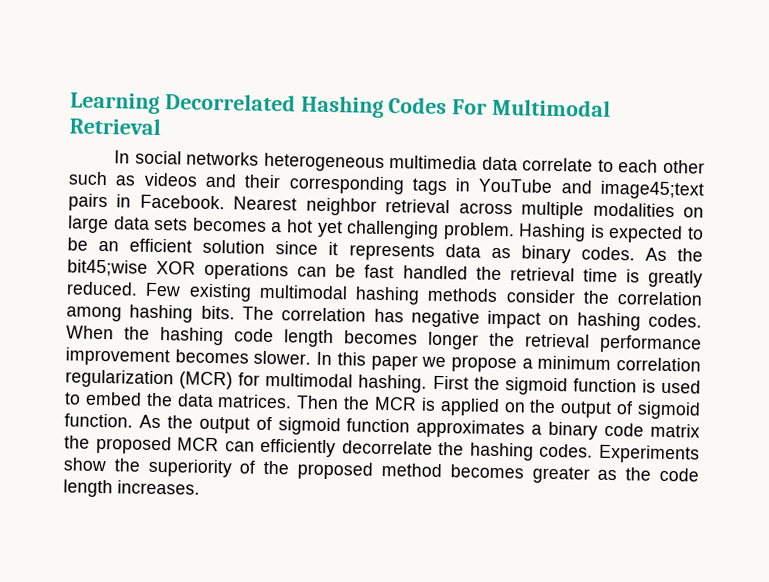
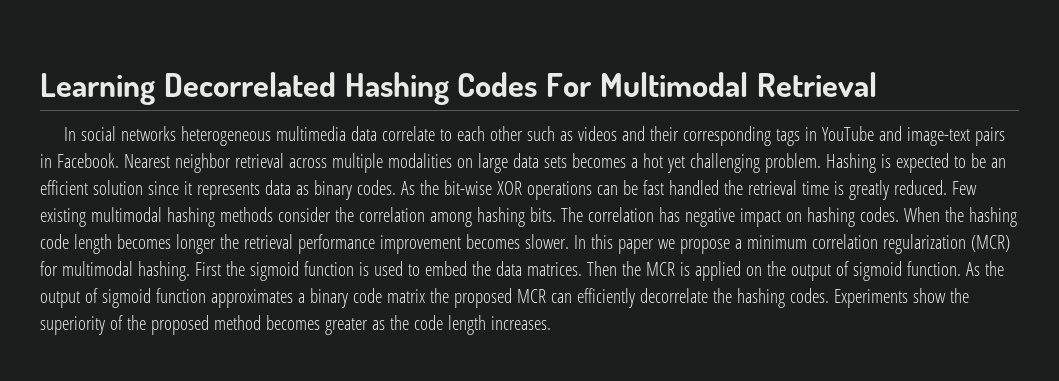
- In social networks heterogeneous multimedia data correlate to each other such as videos and their corresponding tags in YouTube and image45;text pairs in Facebook.
+ In social networks heterogeneous multimedia data correlate to each other such as videos and their corresponding tags in YouTube and image-text pairs in Facebook.
- As the bit45;wise XOR operations can be fast handled the retrieval time is greatly reduced.
+ As the bit-wise XOR operations can be fast handled the retrieval time is greatly reduced.

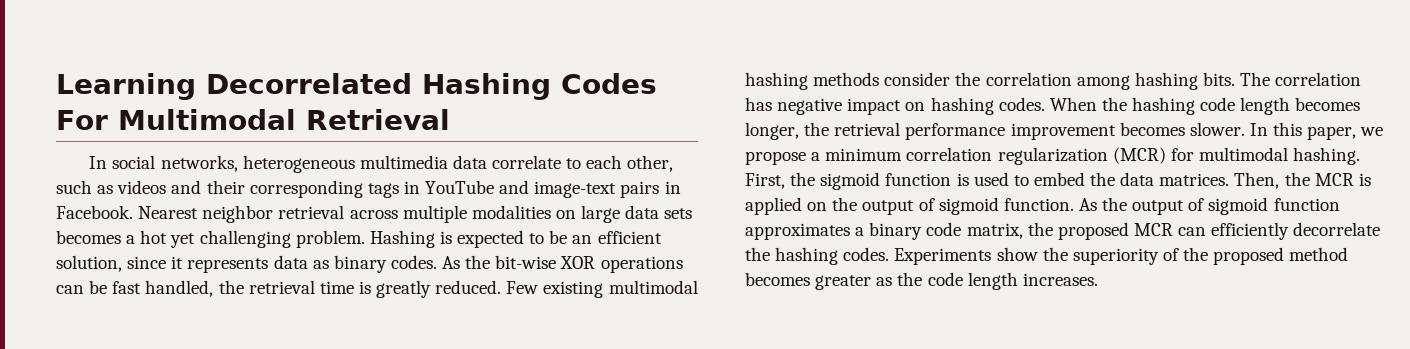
- In social networks heterogeneous multimedia data correlate to each other such as videos and their corresponding tags in YouTube and image-text pairs in Facebook.
+ In social networks, heterogeneous multimedia data correlate to each other, such as videos and their corresponding tags in YouTube and image-text pairs in Facebook.
- Hashing is expected to be an efficient solution since it represents data as binary codes.
+ Hashing is expected to be an efficient solution, since it represents data as binary codes.
- As the bit-wise XOR operations can be fast handled the retrieval time is greatly reduced.
+ As the bit-wise XOR operations can be fast handled, the retrieval time is greatly reduced.
- When the hashing code length becomes longer the retrieval performance improvement becomes slower.
+ When the hashing code length becomes longer, the retrieval performance improvement becomes slower.
- In this paper we propose a minimum correlation regularization (MCR) for multimodal hashing.
+ In this paper, we propose a minimum correlation regularization (MCR) for multimodal hashing.
- First the sigmoid function is used to embed the data matrices.
+ First, the sigmoid function is used to embed the data matrices.
- Then the MCR is applied on the output of sigmoid function.
+ Then, the MCR is applied on the output of sigmoid function.
- As the output of sigmoid function approximates a binary code matrix the proposed MCR can efficiently decorrelate the hashing codes.
+ As the output of sigmoid function approximates a binary code matrix, the proposed MCR can efficiently decorrelate the hashing codes.

